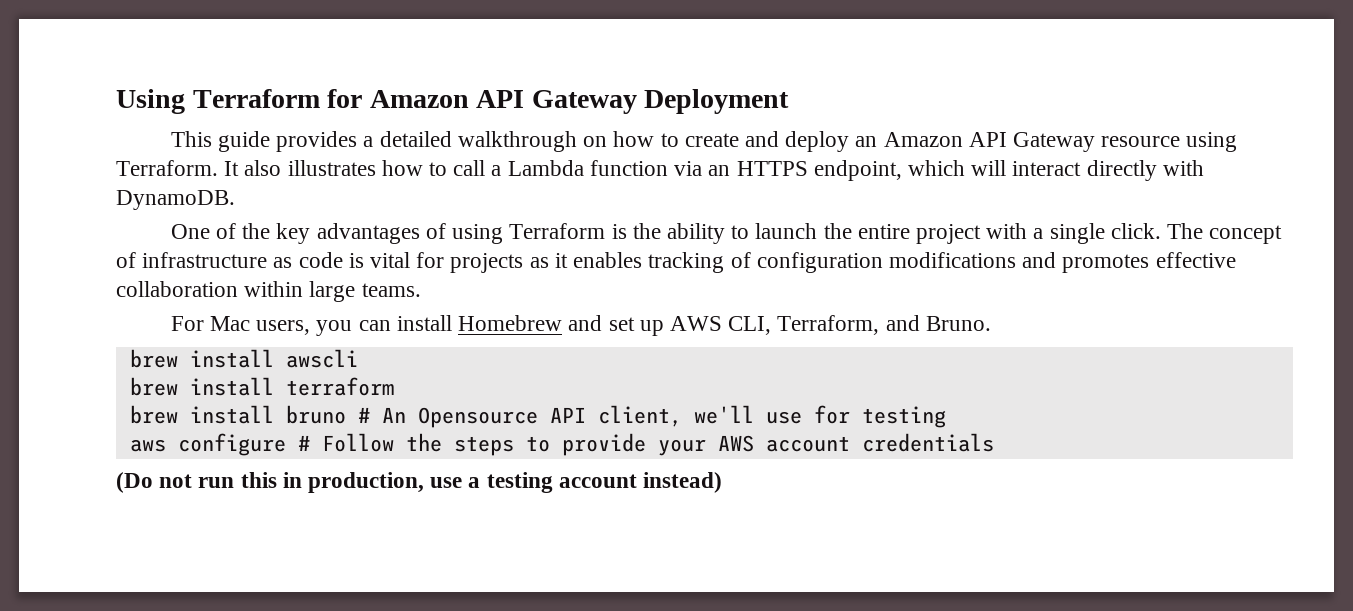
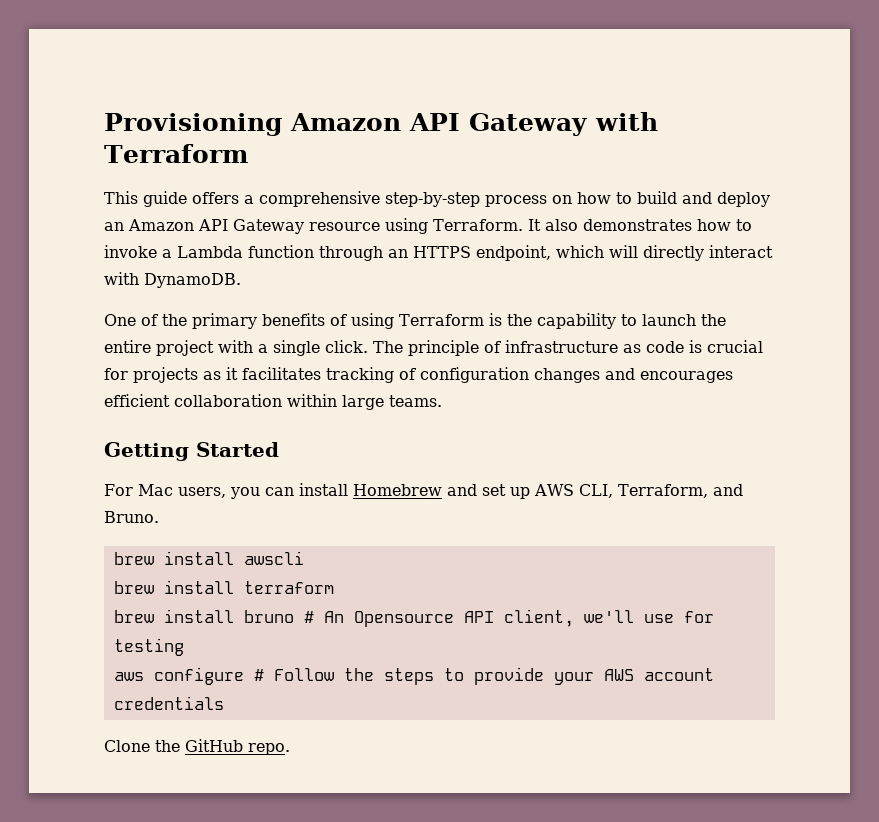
- Using Terraform for Amazon API Gateway Deployment
+ Provisioning Amazon API Gateway with Terraform
- This guide provides a detailed walkthrough on how to create and deploy an Amazon API Gateway resource using Terraform.
+ This guide offers a comprehensive step-by-step process on how to build and deploy an Amazon API Gateway resource using Terraform.
- It also illustrates how to call a Lambda function via an HTTPS endpoint, which will interact directly with DynamoDB.
+ It also demonstrates how to invoke a Lambda function through an HTTPS endpoint, which will directly interact with DynamoDB.
- One of the key advantages of using Terraform is the ability to launch the entire project with a single click.
+ One of the primary benefits of using Terraform is the capability to launch the entire project with a single click.
- The concept of infrastructure as code is vital for projects as it enables tracking of configuration modifications and promotes effective collaboration within large teams.
+ The principle of infrastructure as code is crucial for projects as it facilitates tracking of configuration changes and encourages efficient collaboration within large teams.
+ Getting Started
- (Do not run this in production, use a testing account instead)
+ Clone the GitHub repo.

